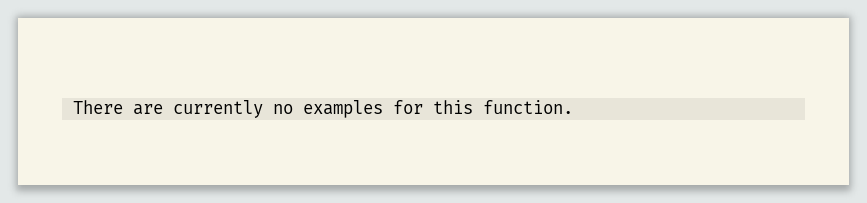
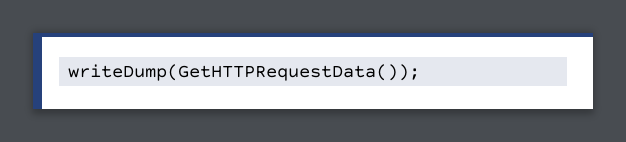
- There are currently no examples for this function.
+ writeDump(GetHTTPRequestData());

